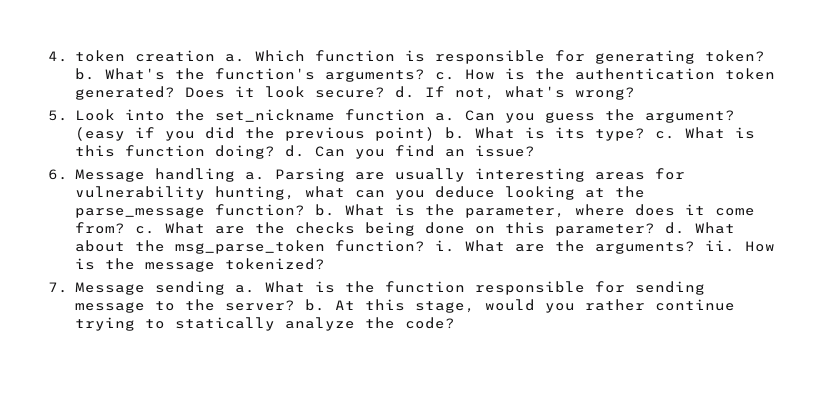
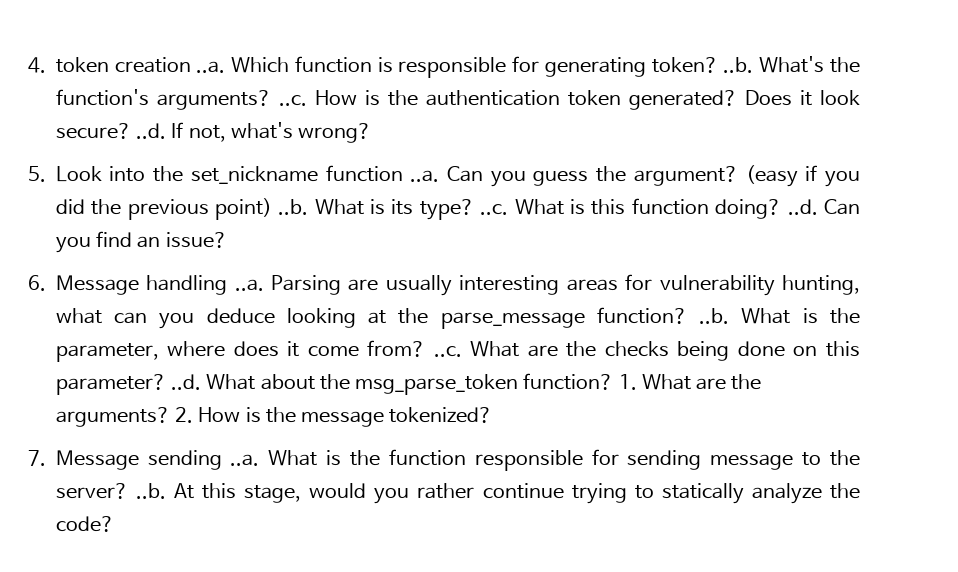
- 4. token creation a. Which function is responsible for generating token? b. What's the function's arguments? c. How is the authentication token generated?
+ 4. token creation ..a. Which function is responsible for generating token? ..b. What's the function's arguments? ..c. How is the authentication token generated?
- Does it look secure? d. If not, what's wrong?
+ Does it look secure? ..d. If not, what's wrong?
- 5. Look into the set_nickname function a. Can you guess the argument?
+ 5. Look into the set_nickname function ..a. Can you guess the argument?
- (easy if you did the previous point) b. What is its type? c. What is this function doing? d. Can you find an issue?
+ (easy if you did the previous point) ..b. What is its type? ..c. What is this function doing? ..d. Can you find an issue?
- 6. Message handling a. Parsing are usually interesting areas for vulnerability hunting, what can you deduce looking at the parse_message function? b. What is the parameter, where does it come from? c. What are the checks being done on this parameter? d. What about the msg_parse_token function? i. What are the arguments? ii. How is the message tokenized?
+ 6. Message handling ..a. Parsing are usually interesting areas for vulnerability hunting, what can you deduce looking at the parse_message function? ..b. What is the parameter, where does it come from? ..c. What are the checks being done on this parameter? ..d. What about the msg_parse_token function? 1. What are the arguments? 2. How is the message tokenized?
- 7. Message sending a. What is the function responsible for sending message to the server? b. At this stage, would you rather continue trying to statically analyze the code?
+ 7. Message sending ..a. What is the function responsible for sending message to the server? ..b. At this stage, would you rather continue trying to statically analyze the code?

